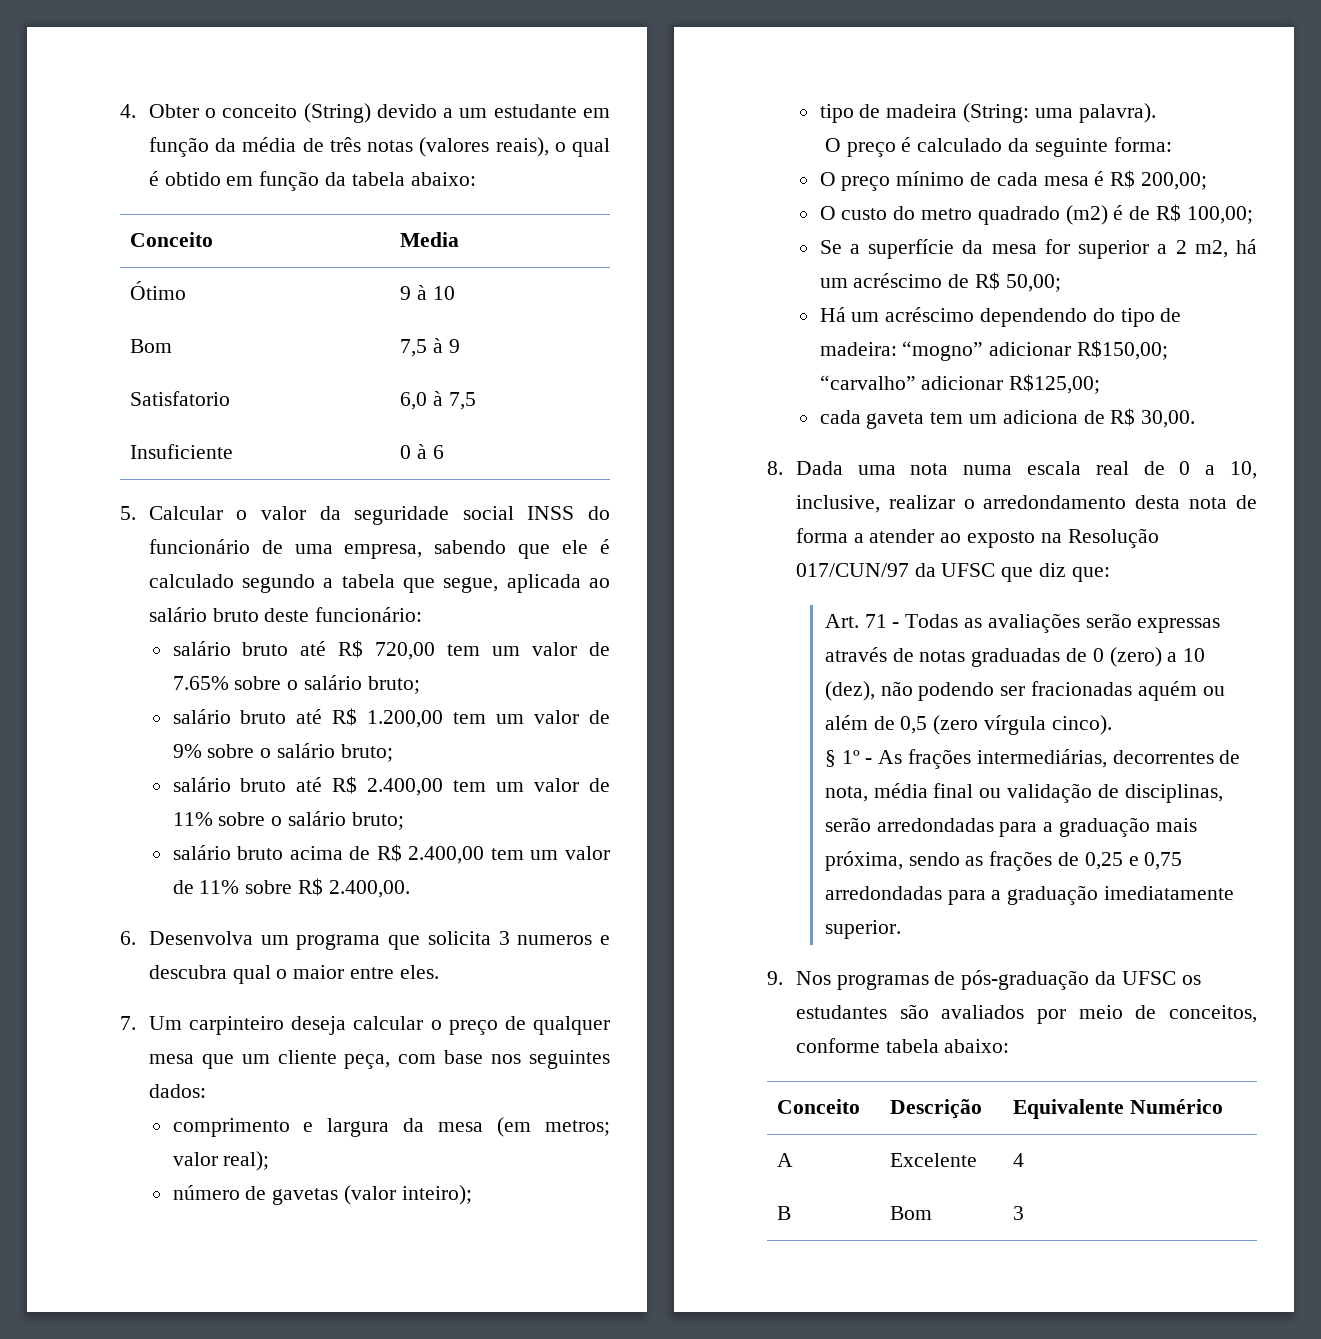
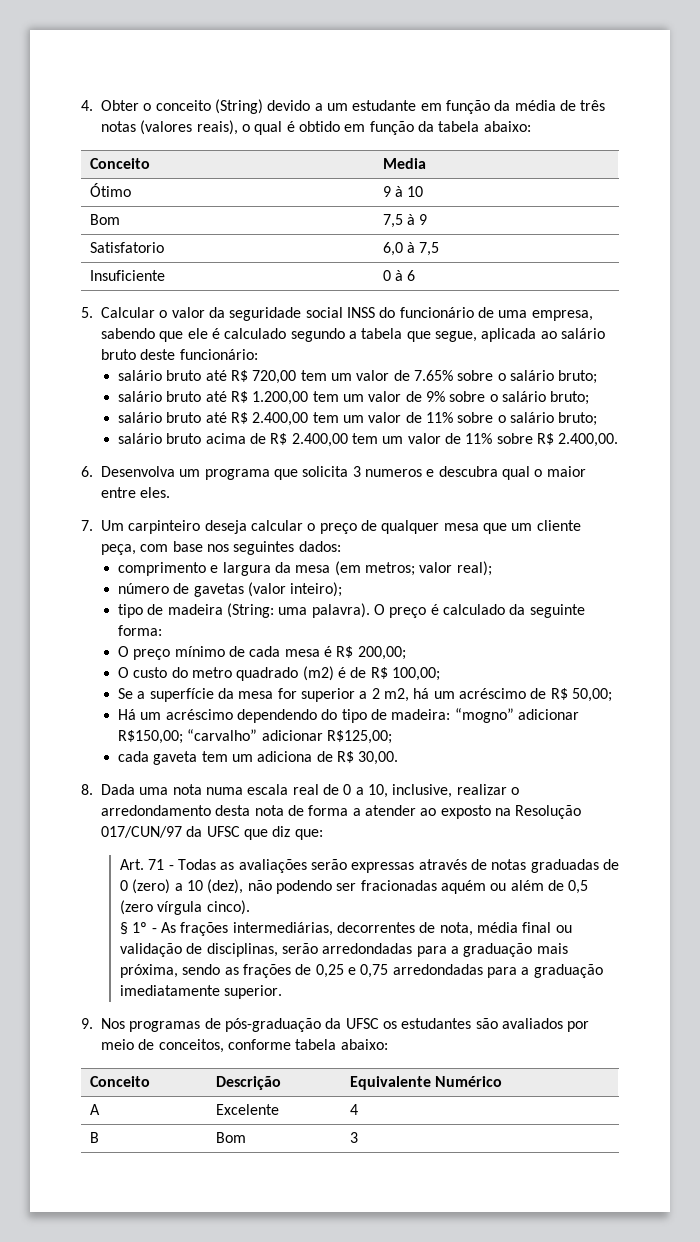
- tipo de madeira (String: uma palavra).
- O preço é calculado da seguinte forma:
+ tipo de madeira (String: uma palavra). O preço é calculado da seguinte forma:

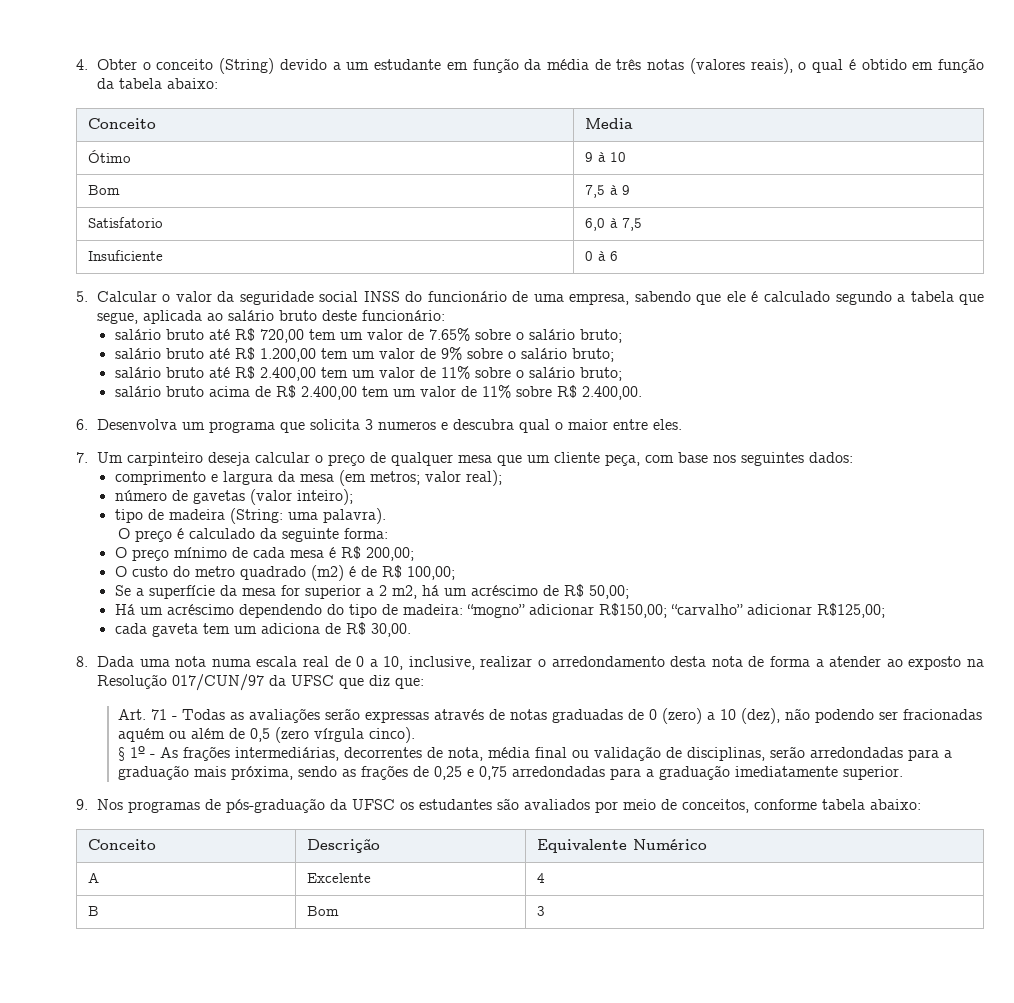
- tipo de madeira (String: uma palavra). O preço é calculado da seguinte forma:
+ tipo de madeira (String: uma palavra).
+ O preço é calculado da seguinte forma:

